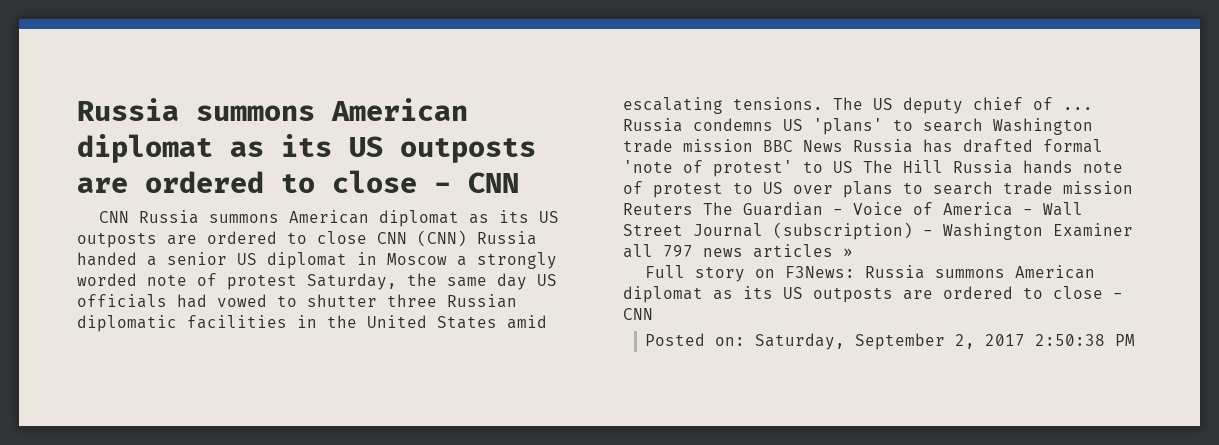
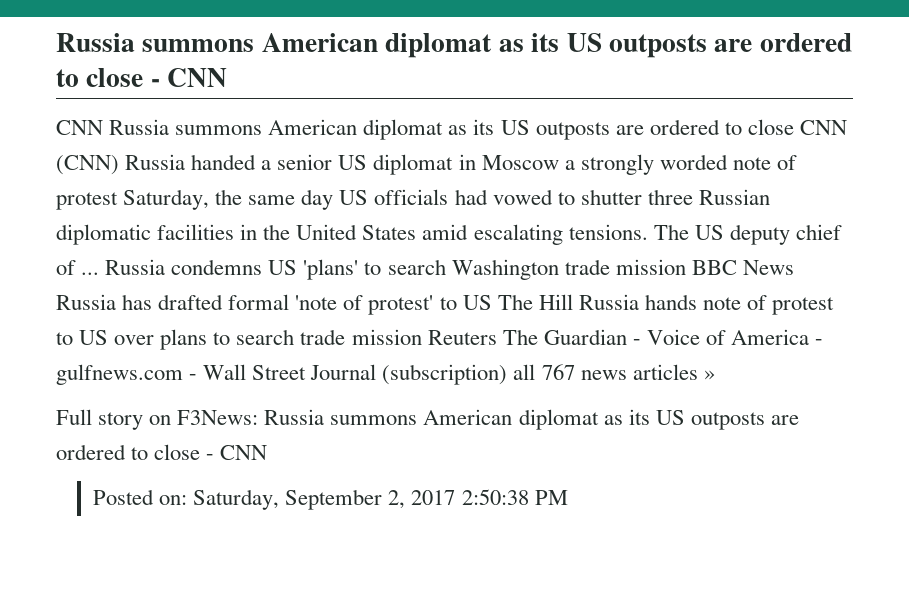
- Russia condemns US 'plans' to search Washington trade mission BBC News Russia has drafted formal 'note of protest' to US The Hill Russia hands note of protest to US over plans to search trade mission Reuters The Guardian - Voice of America - Wall Street Journal (subscription) - Washington Examiner all 797 news articles »
+ Russia condemns US 'plans' to search Washington trade mission BBC News Russia has drafted formal 'note of protest' to US The Hill Russia hands note of protest to US over plans to search trade mission Reuters The Guardian - Voice of America - gulfnews.com - Wall Street Journal (subscription) all 767 news articles »

